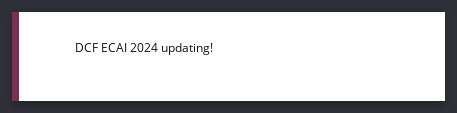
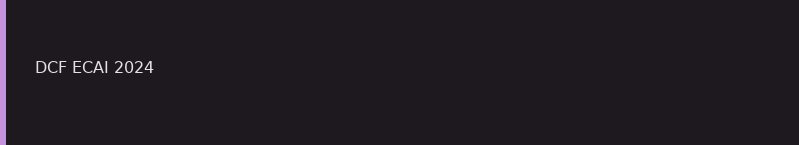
- DCF ECAI 2024 updating!
+ DCF ECAI 2024

